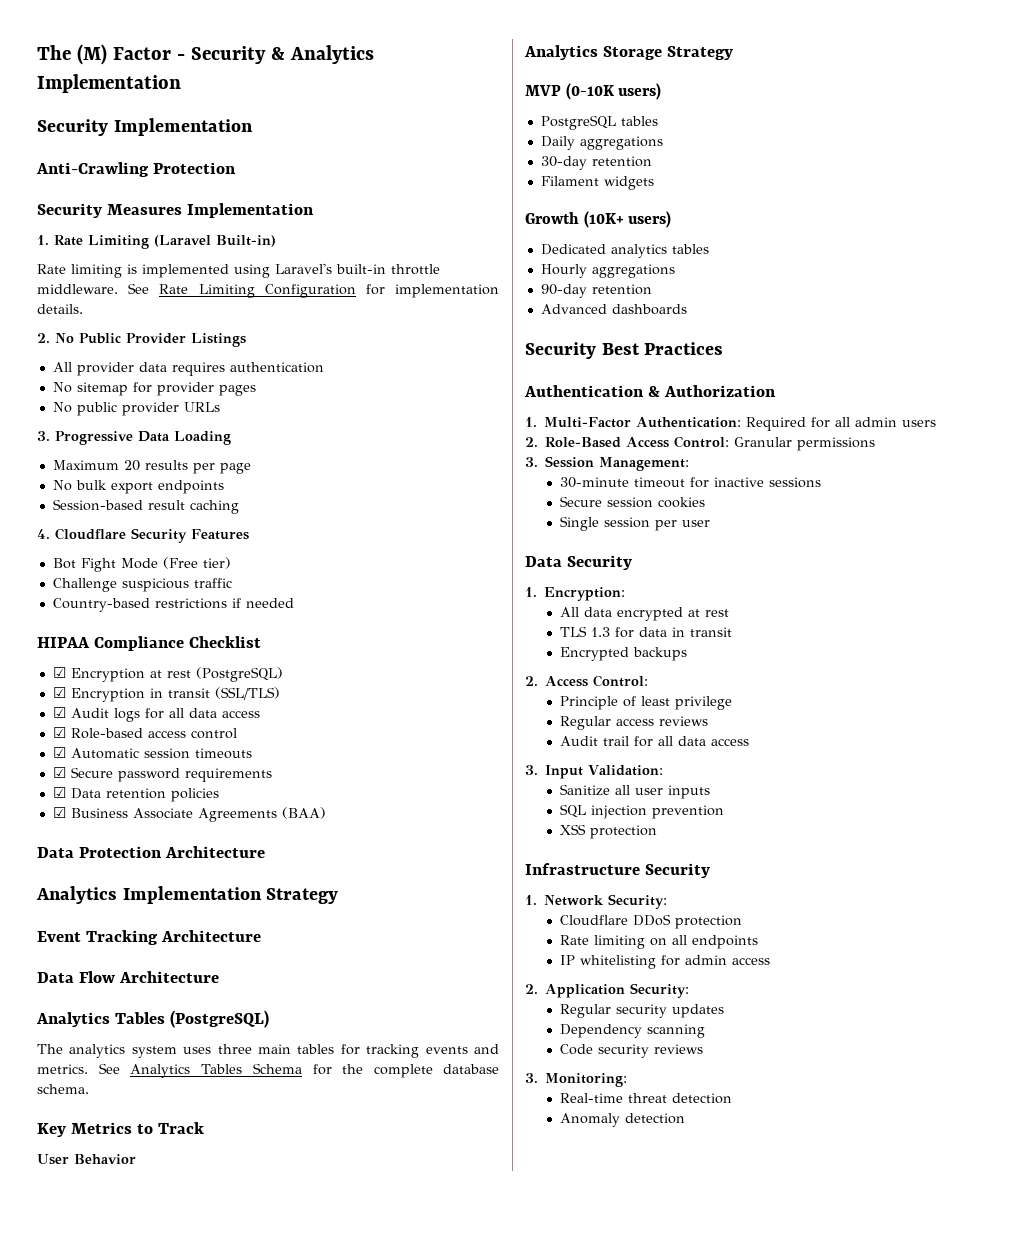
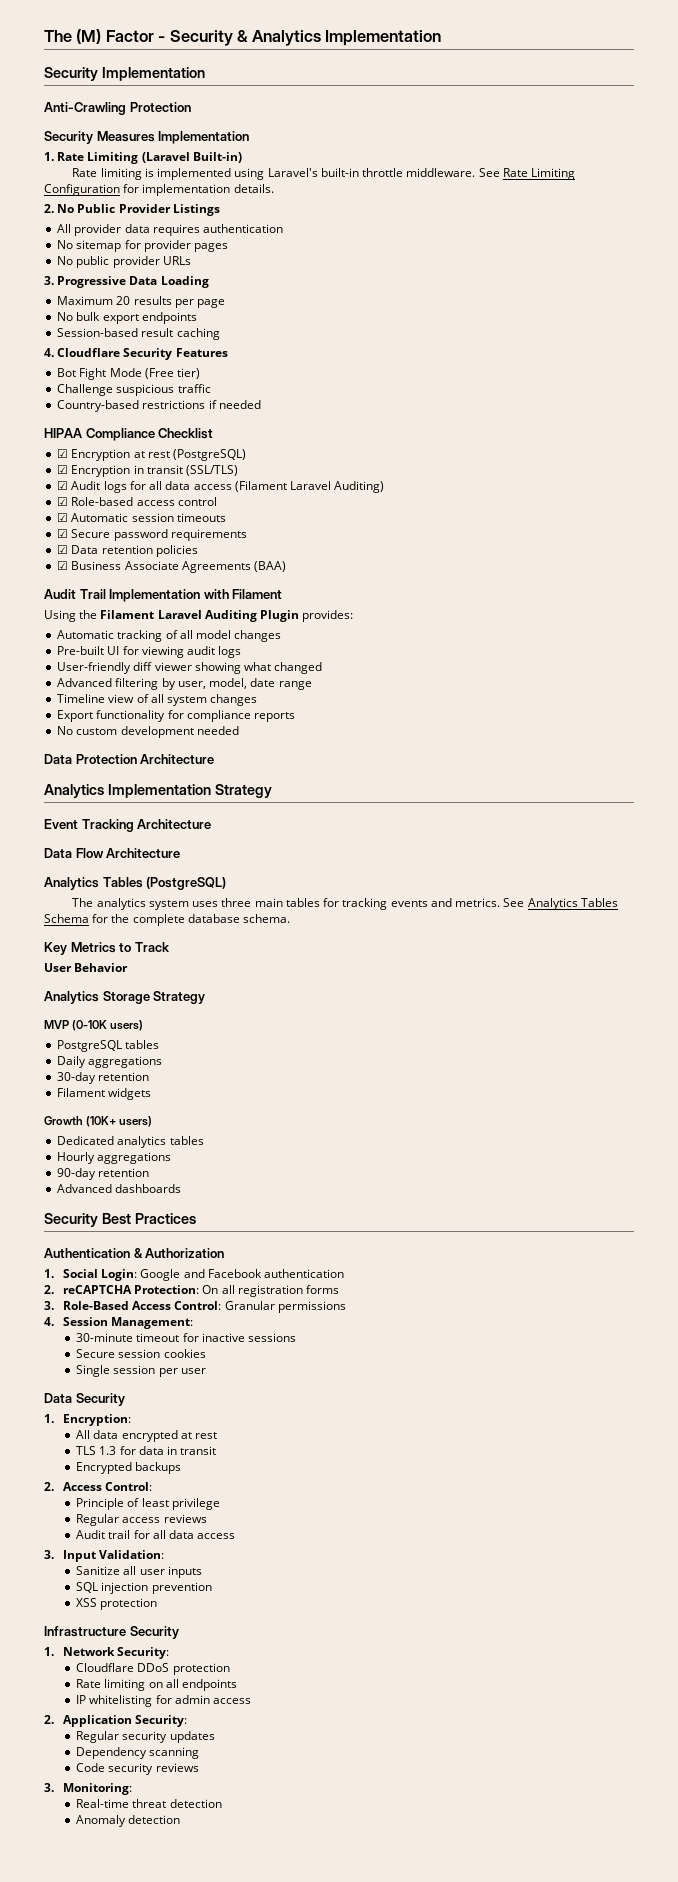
- ☑ Audit logs for all data access
+ ☑ Audit logs for all data access (Filament Laravel Auditing)
+ Audit Trail Implementation with Filament
+ Using the Filament Laravel Auditing Plugin provides:
+ Automatic tracking of all model changes
+ Pre-built UI for viewing audit logs
+ User-friendly diff viewer showing what changed
+ Advanced filtering by user, model, date range
+ Timeline view of all system changes
+ Export functionality for compliance reports
+ No custom development needed
- 1. Multi-Factor Authentication: Required for all admin users
- 2. Role-Based Access Control: Granular permissions
+ 1. Social Login: Google and Facebook authentication
+ 2. reCAPTCHA Protection: On all registration forms
+ 3. Role-Based Access Control: Granular permissions
- 3. Session Management:
+ 4. Session Management:

